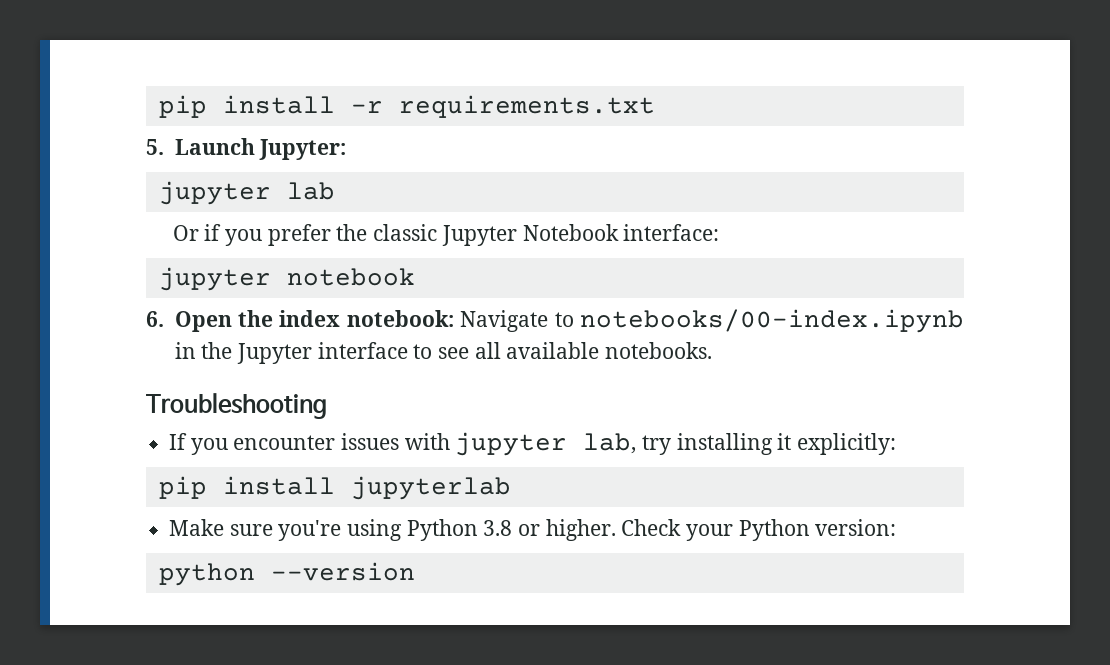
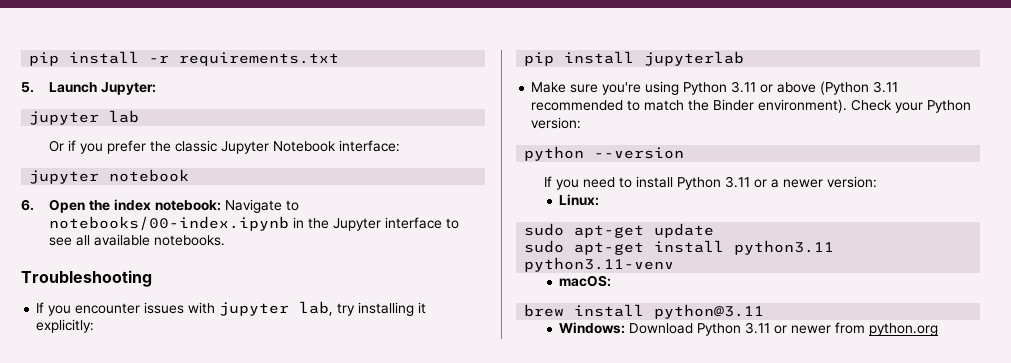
- Make sure you're using Python 3.8 or higher.
+ Make sure you're using Python 3.11 or above (Python 3.11 recommended to match the Binder environment).
+ If you need to install Python 3.11 or a newer version:
+ Linux:
+ sudo apt-get update
+ sudo apt-get install python3.11 python3.11-venv
+ macOS:
+ brew install python@3.11
+ Windows: Download Python 3.11 or newer from python.org

